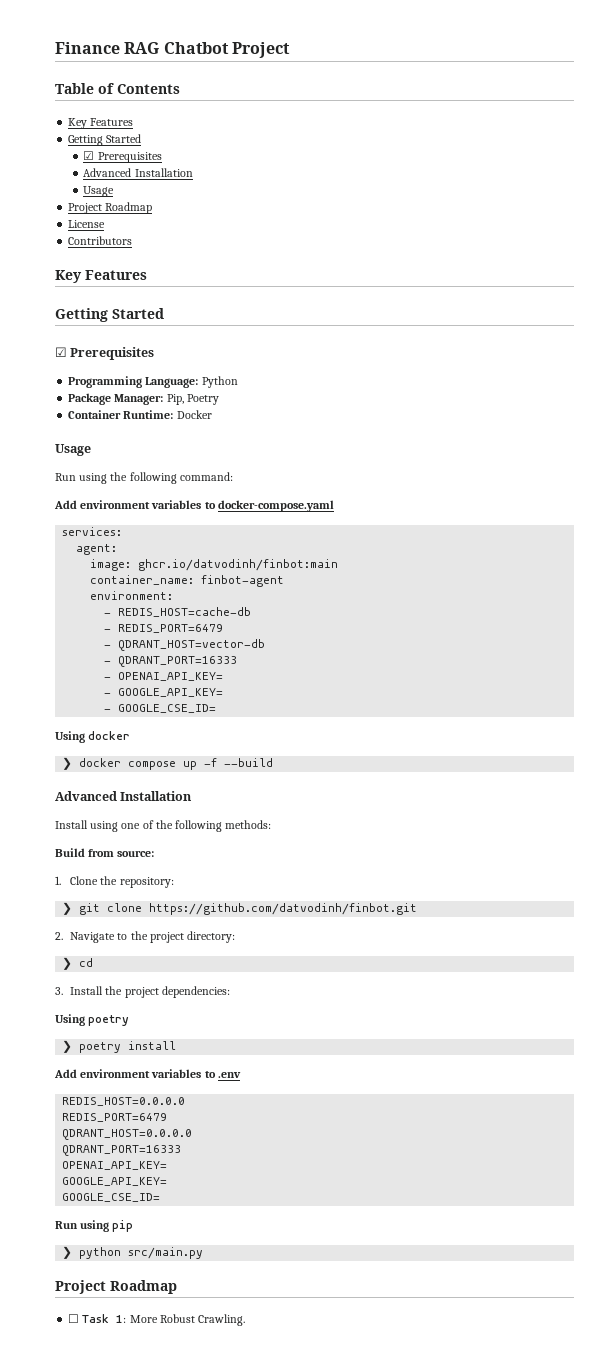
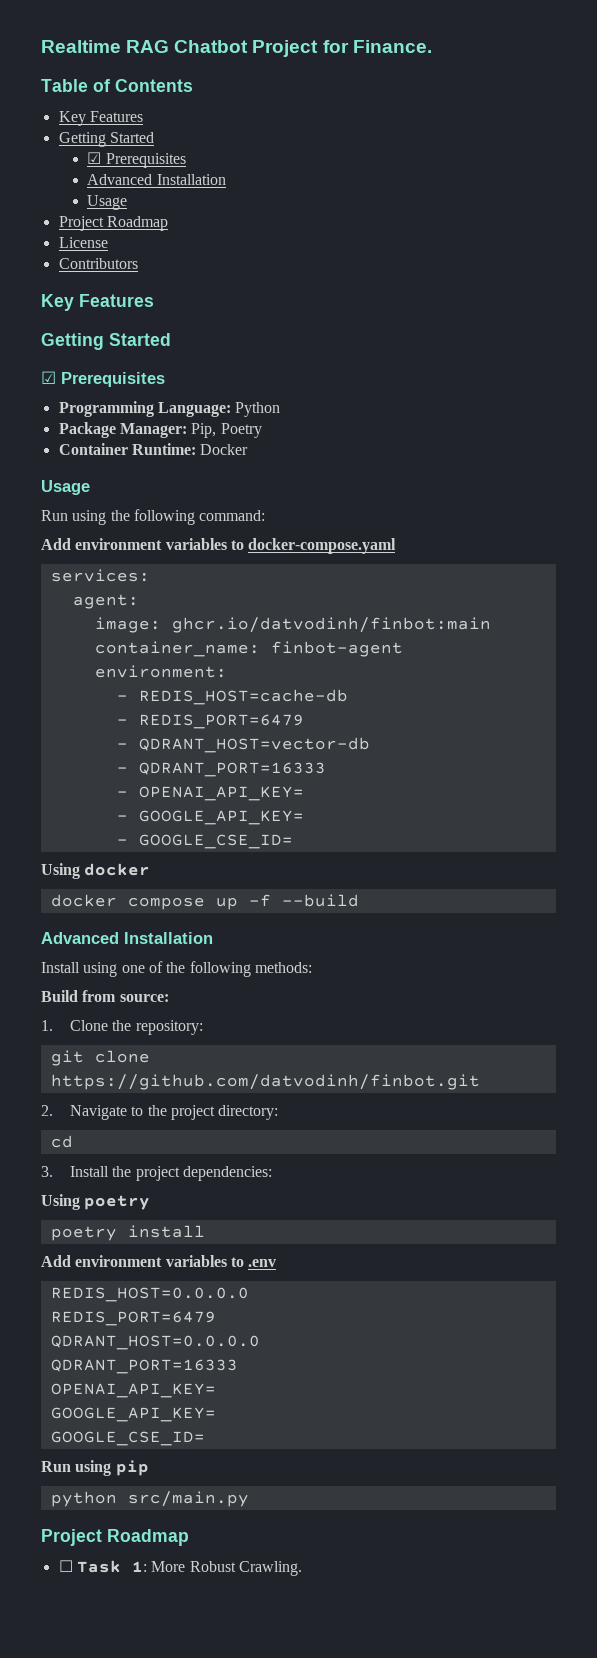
- Finance RAG Chatbot Project
+ Realtime RAG Chatbot Project for Finance.
- ❯ docker compose up -f --build
+ docker compose up -f --build
- ❯ git clone https://github.com/datvodinh/finbot.git
+ git clone https://github.com/datvodinh/finbot.git
- ❯ cd
+ cd
- ❯ poetry install
+ poetry install
- ❯ python src/main.py
+ python src/main.py

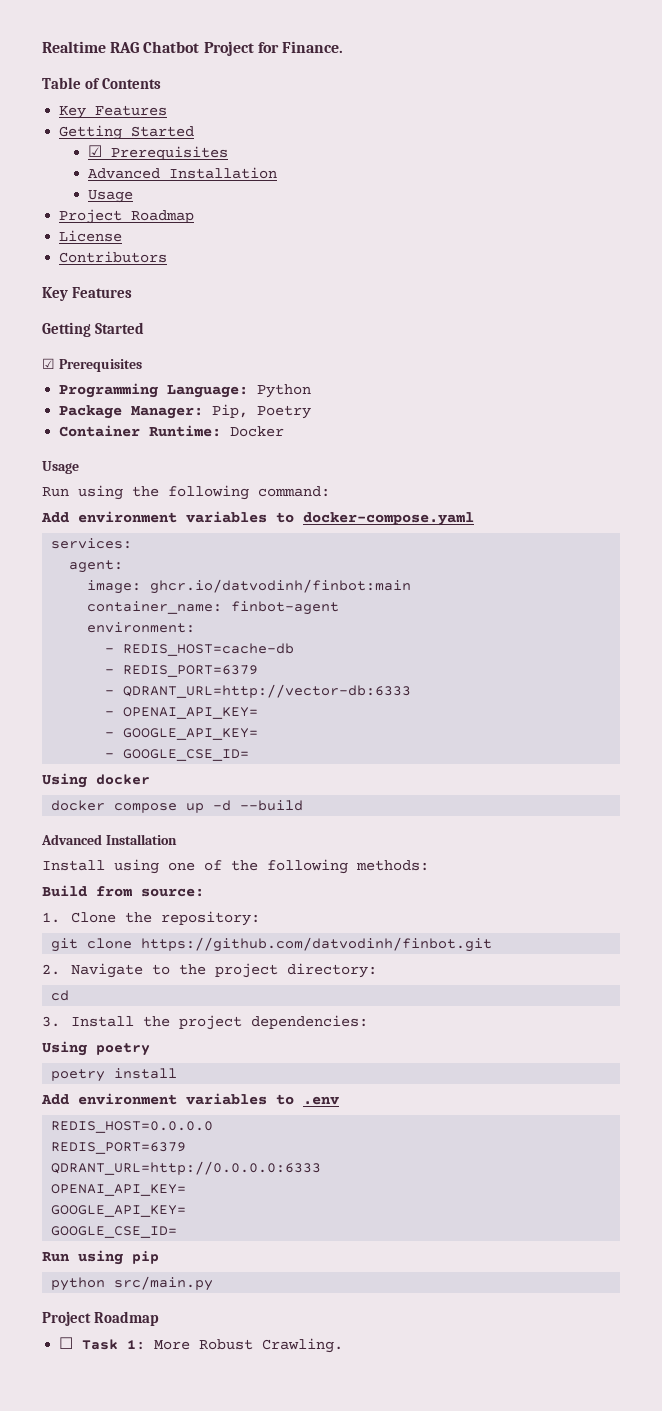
- - REDIS_PORT=6479
- - QDRANT_HOST=vector-db
- - QDRANT_PORT=16333
+ - REDIS_PORT=6379
+ - QDRANT_URL=http://vector-db:6333
- docker compose up -f --build
+ docker compose up -d --build
  REDIS_HOST=0.0.0.0
- REDIS_PORT=6479
- QDRANT_HOST=0.0.0.0
- QDRANT_PORT=16333
+ REDIS_PORT=6379
+ QDRANT_URL=http://0.0.0.0:6333

